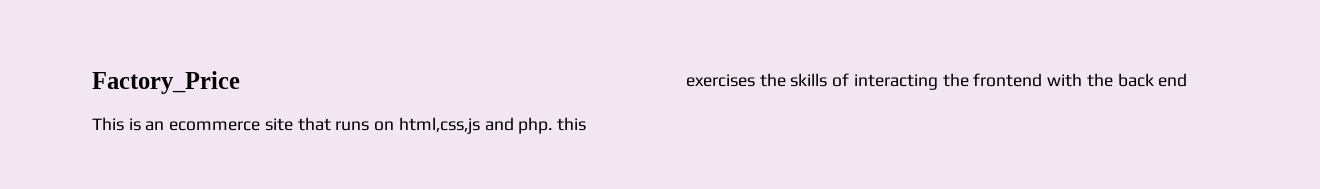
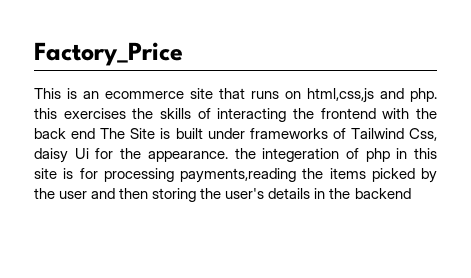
- This is an ecommerce site that runs on html,css,js and php. this exercises the skills of interacting the frontend with the back end
+ This is an ecommerce site that runs on html,css,js and php. this exercises the skills of interacting the frontend with the back end The Site is built under frameworks of Tailwind Css, daisy Ui for the appearance. the integeration of php in this site is for processing payments,reading the items picked by the user and then storing the user's details in the backend

